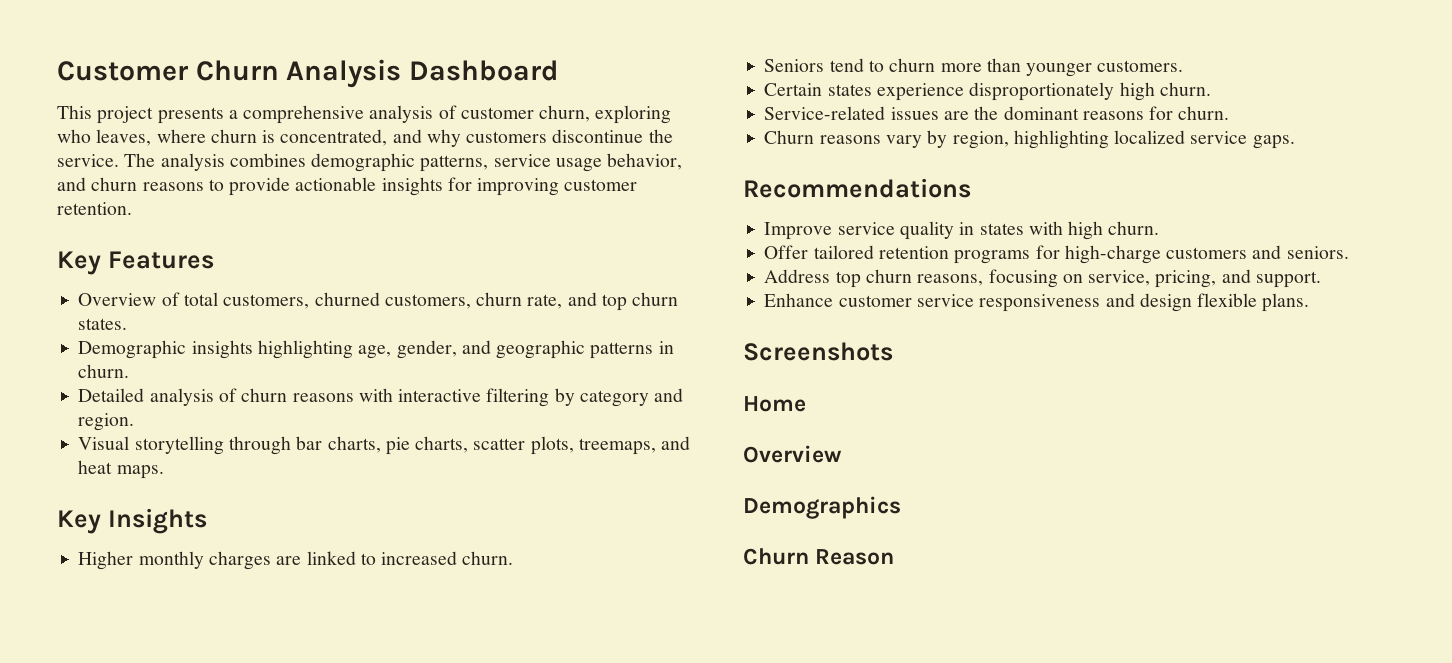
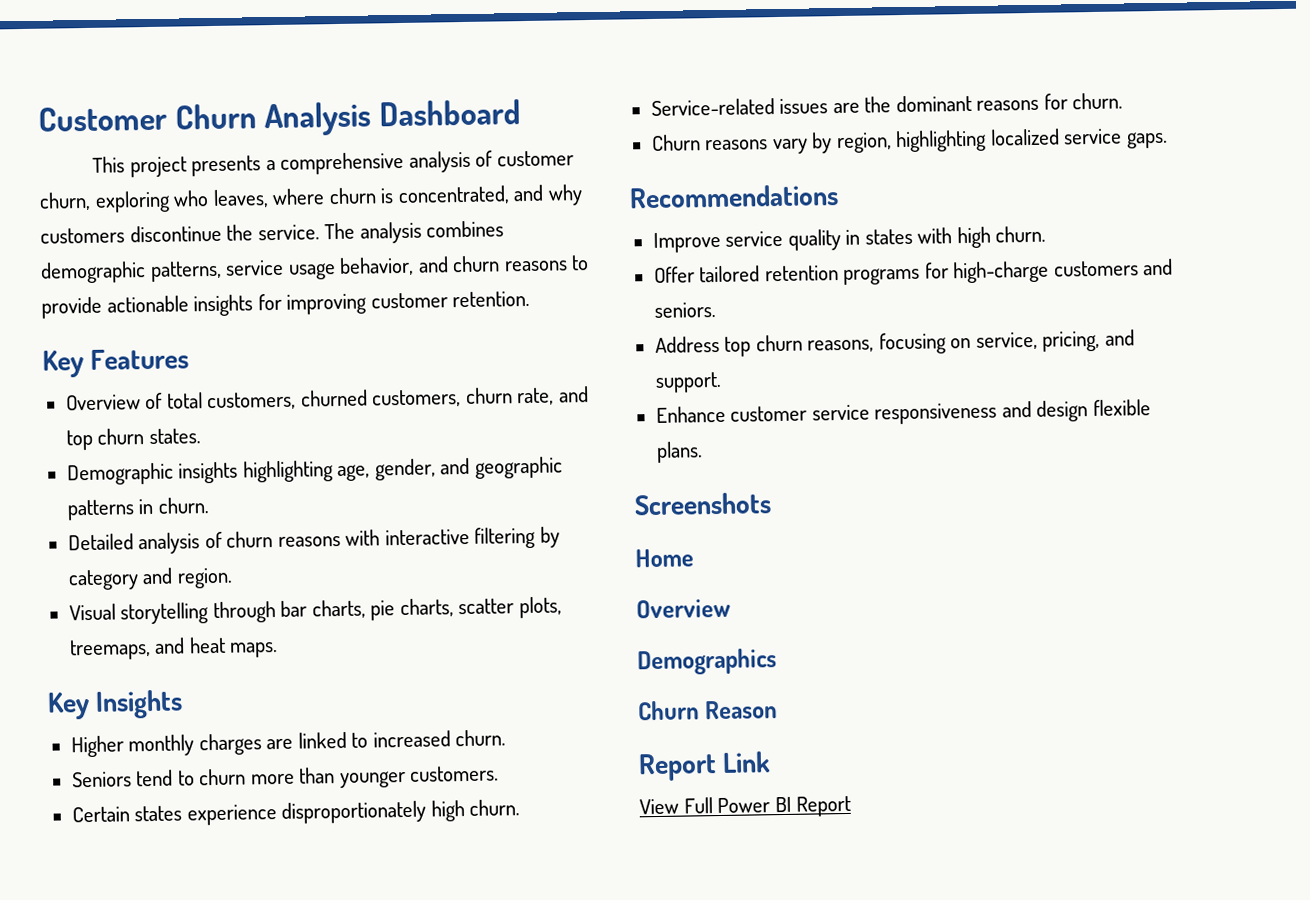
+ Report Link
+ View Full Power BI Report

